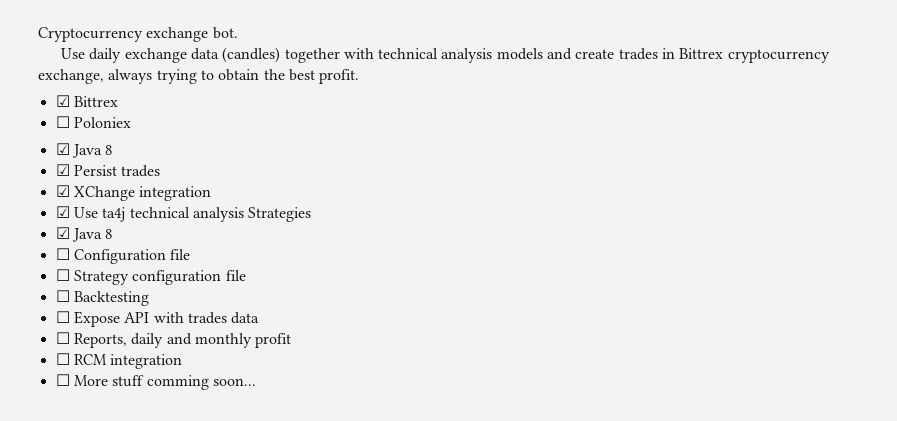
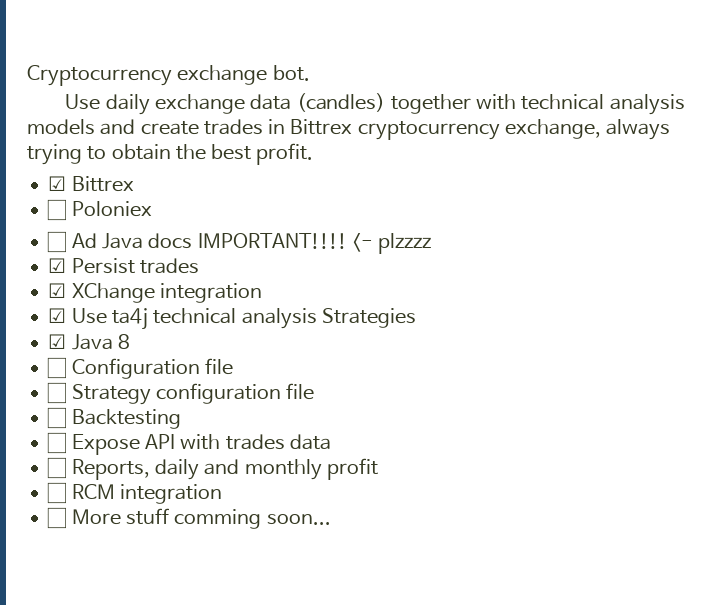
  ☐ Poloniex
- ☑ Java 8
+ ☐ Ad Java docs IMPORTANT!!!! <- plzzzz

